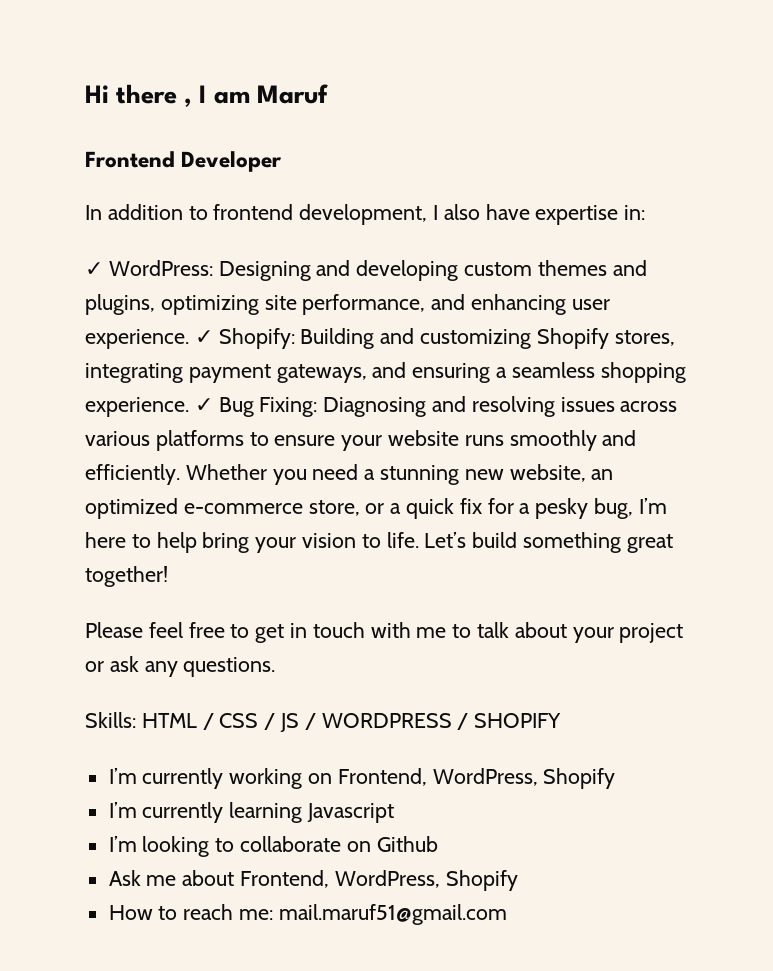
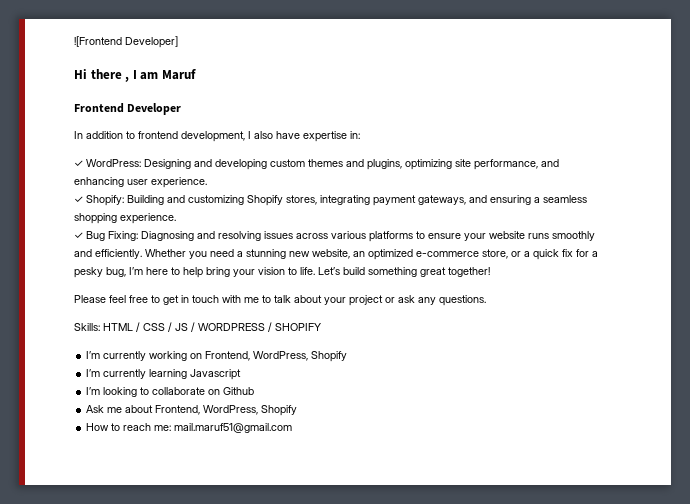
+ ![Frontend Developer]
- ✓ WordPress: Designing and developing custom themes and plugins, optimizing site performance, and enhancing user experience. ✓ Shopify: Building and customizing Shopify stores, integrating payment gateways, and ensuring a seamless shopping experience. ✓ Bug Fixing: Diagnosing and resolving issues across various platforms to ensure your website runs smoothly and efficiently.
+ ✓ WordPress: Designing and developing custom themes and plugins, optimizing site performance, and enhancing user experience.
+ ✓ Shopify: Building and customizing Shopify stores, integrating payment gateways, and ensuring a seamless shopping experience.
+ ✓ Bug Fixing: Diagnosing and resolving issues across various platforms to ensure your website runs smoothly and efficiently.

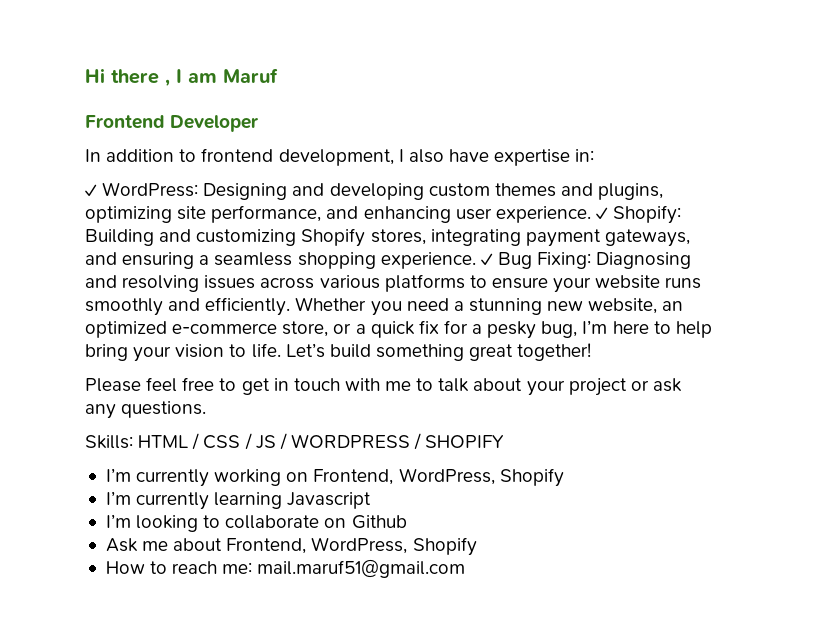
- ![Frontend Developer]
- ✓ WordPress: Designing and developing custom themes and plugins, optimizing site performance, and enhancing user experience.
- ✓ Shopify: Building and customizing Shopify stores, integrating payment gateways, and ensuring a seamless shopping experience.
- ✓ Bug Fixing: Diagnosing and resolving issues across various platforms to ensure your website runs smoothly and efficiently.
+ ✓ WordPress: Designing and developing custom themes and plugins, optimizing site performance, and enhancing user experience. ✓ Shopify: Building and customizing Shopify stores, integrating payment gateways, and ensuring a seamless shopping experience. ✓ Bug Fixing: Diagnosing and resolving issues across various platforms to ensure your website runs smoothly and efficiently.

